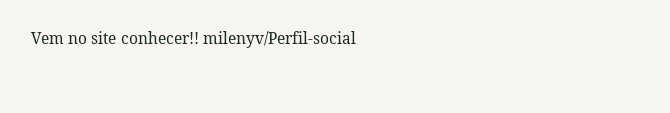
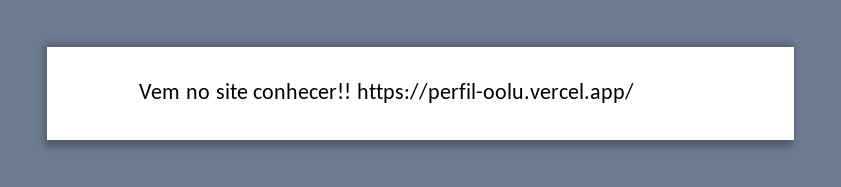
- Vem no site conhecer!! milenyv/Perfil-social
+ Vem no site conhecer!! https://perfil-oolu.vercel.app/

